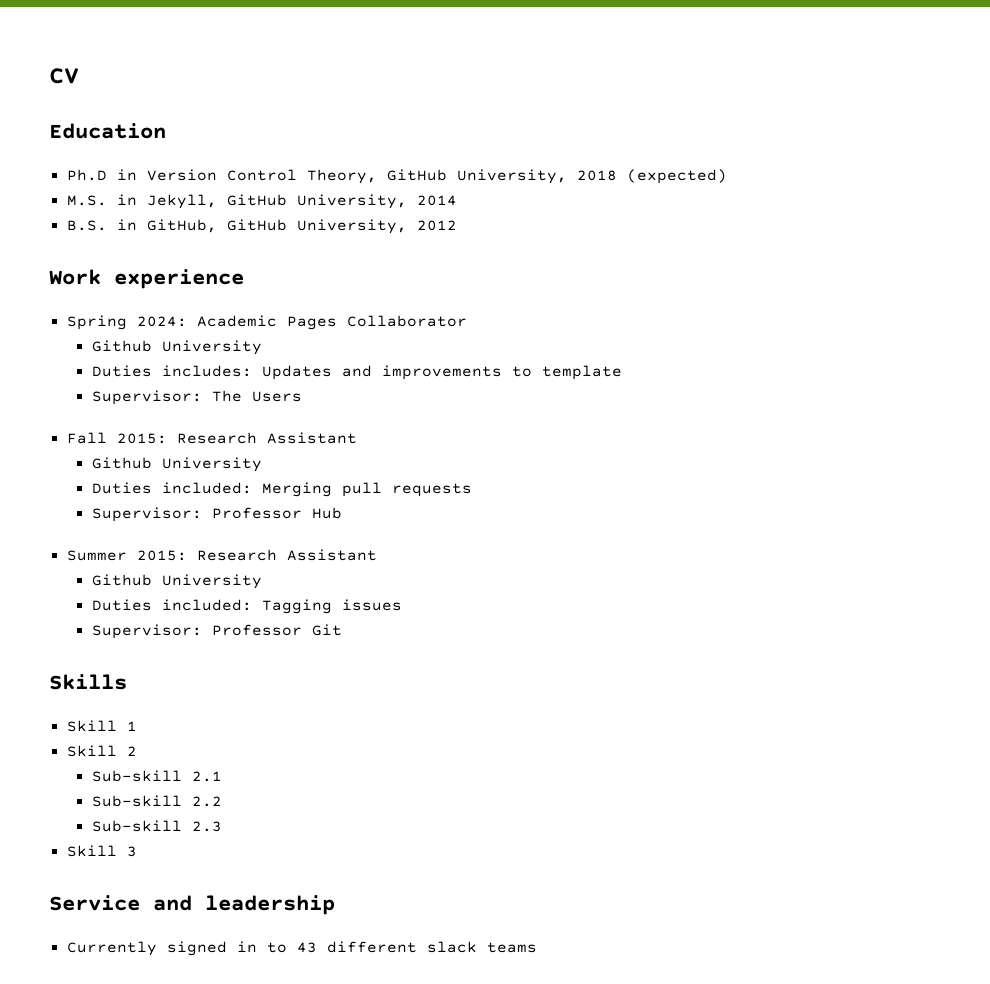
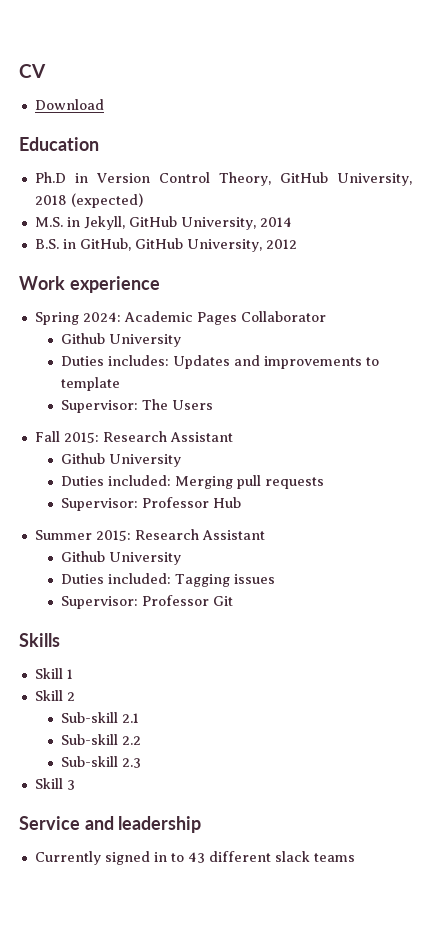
+ Download

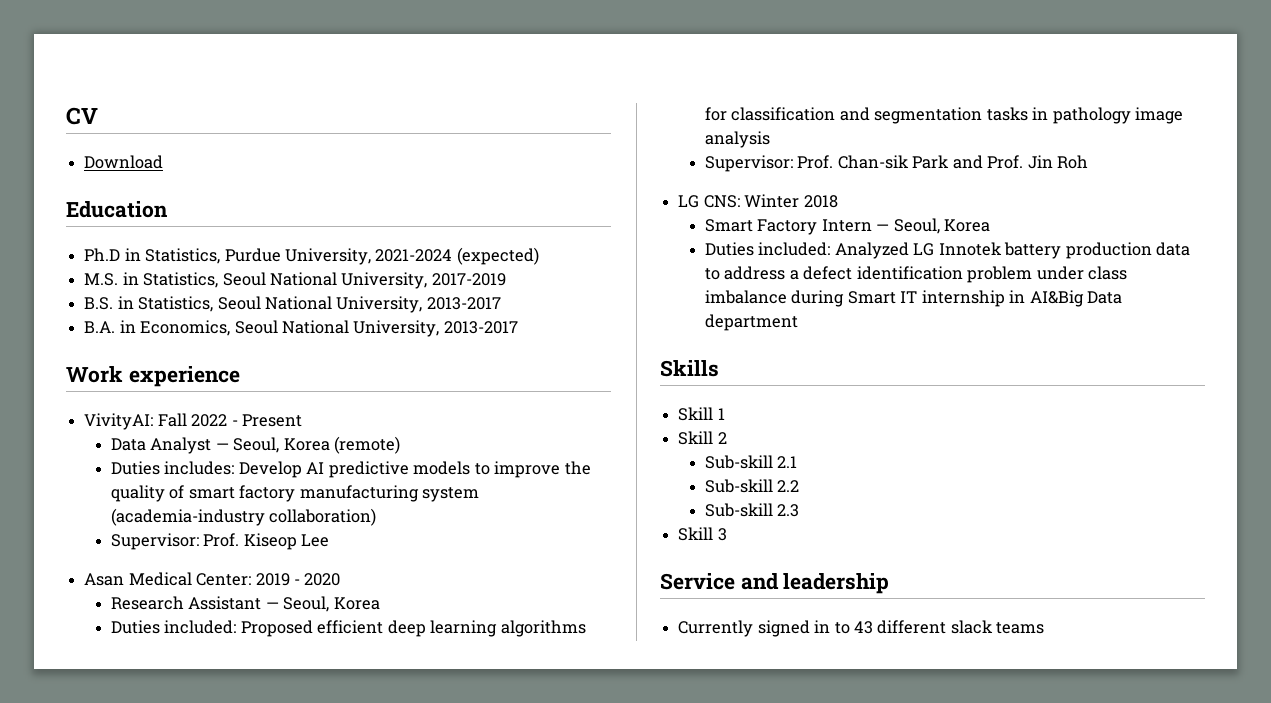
- Ph.D in Version Control Theory, GitHub University, 2018 (expected)
- M.S. in Jekyll, GitHub University, 2014
- B.S. in GitHub, GitHub University, 2012
+ Ph.D in Statistics, Purdue University, 2021-2024 (expected)
+ M.S. in Statistics, Seoul National University, 2017-2019
+ B.S. in Statistics, Seoul National University, 2013-2017
+ B.A. in Economics, Seoul National University, 2013-2017
  Work experience
- Spring 2024: Academic Pages Collaborator
- Github University
- Duties includes: Updates and improvements to template
- Supervisor: The Users
- Fall 2015: Research Assistant
- Github University
- Duties included: Merging pull requests
- Supervisor: Professor Hub
- Summer 2015: Research Assistant
- Github University
- Duties included: Tagging issues
- Supervisor: Professor Git
+ VivityAI: Fall 2022 - Present
+ Data Analyst — Seoul, Korea (remote)
+ Duties includes: Develop AI predictive models to improve the quality of smart factory manufacturing system (academia-industry collaboration)
+ Supervisor: Prof. Kiseop Lee
+ Asan Medical Center: 2019 - 2020
+ Research Assistant — Seoul, Korea
+ Duties included: Proposed efficient deep learning algorithms for classification and segmentation tasks in pathology image analysis
+ Supervisor: Prof. Chan-sik Park and Prof. Jin Roh
+ LG CNS: Winter 2018
+ Smart Factory Intern — Seoul, Korea
+ Duties included: Analyzed LG Innotek battery production data to address a defect identification problem under class imbalance during Smart IT internship in AI&Big Data department

